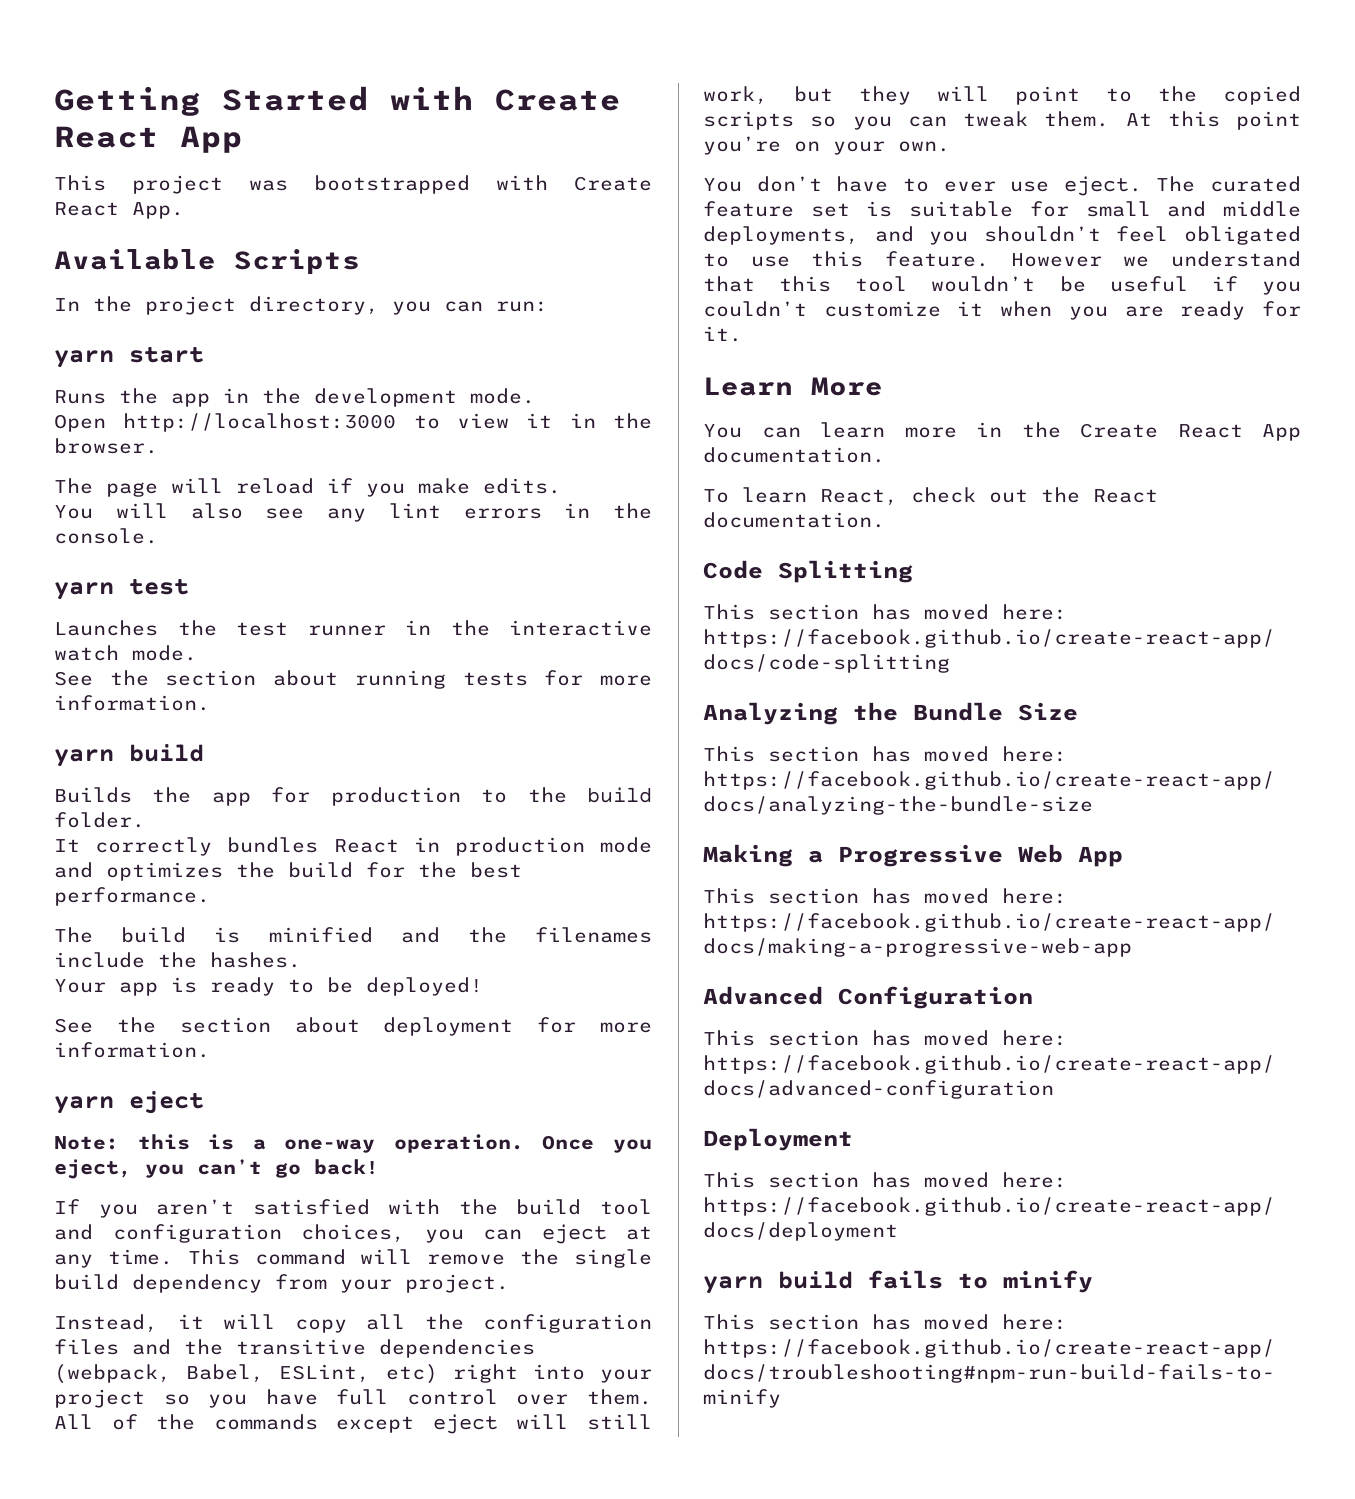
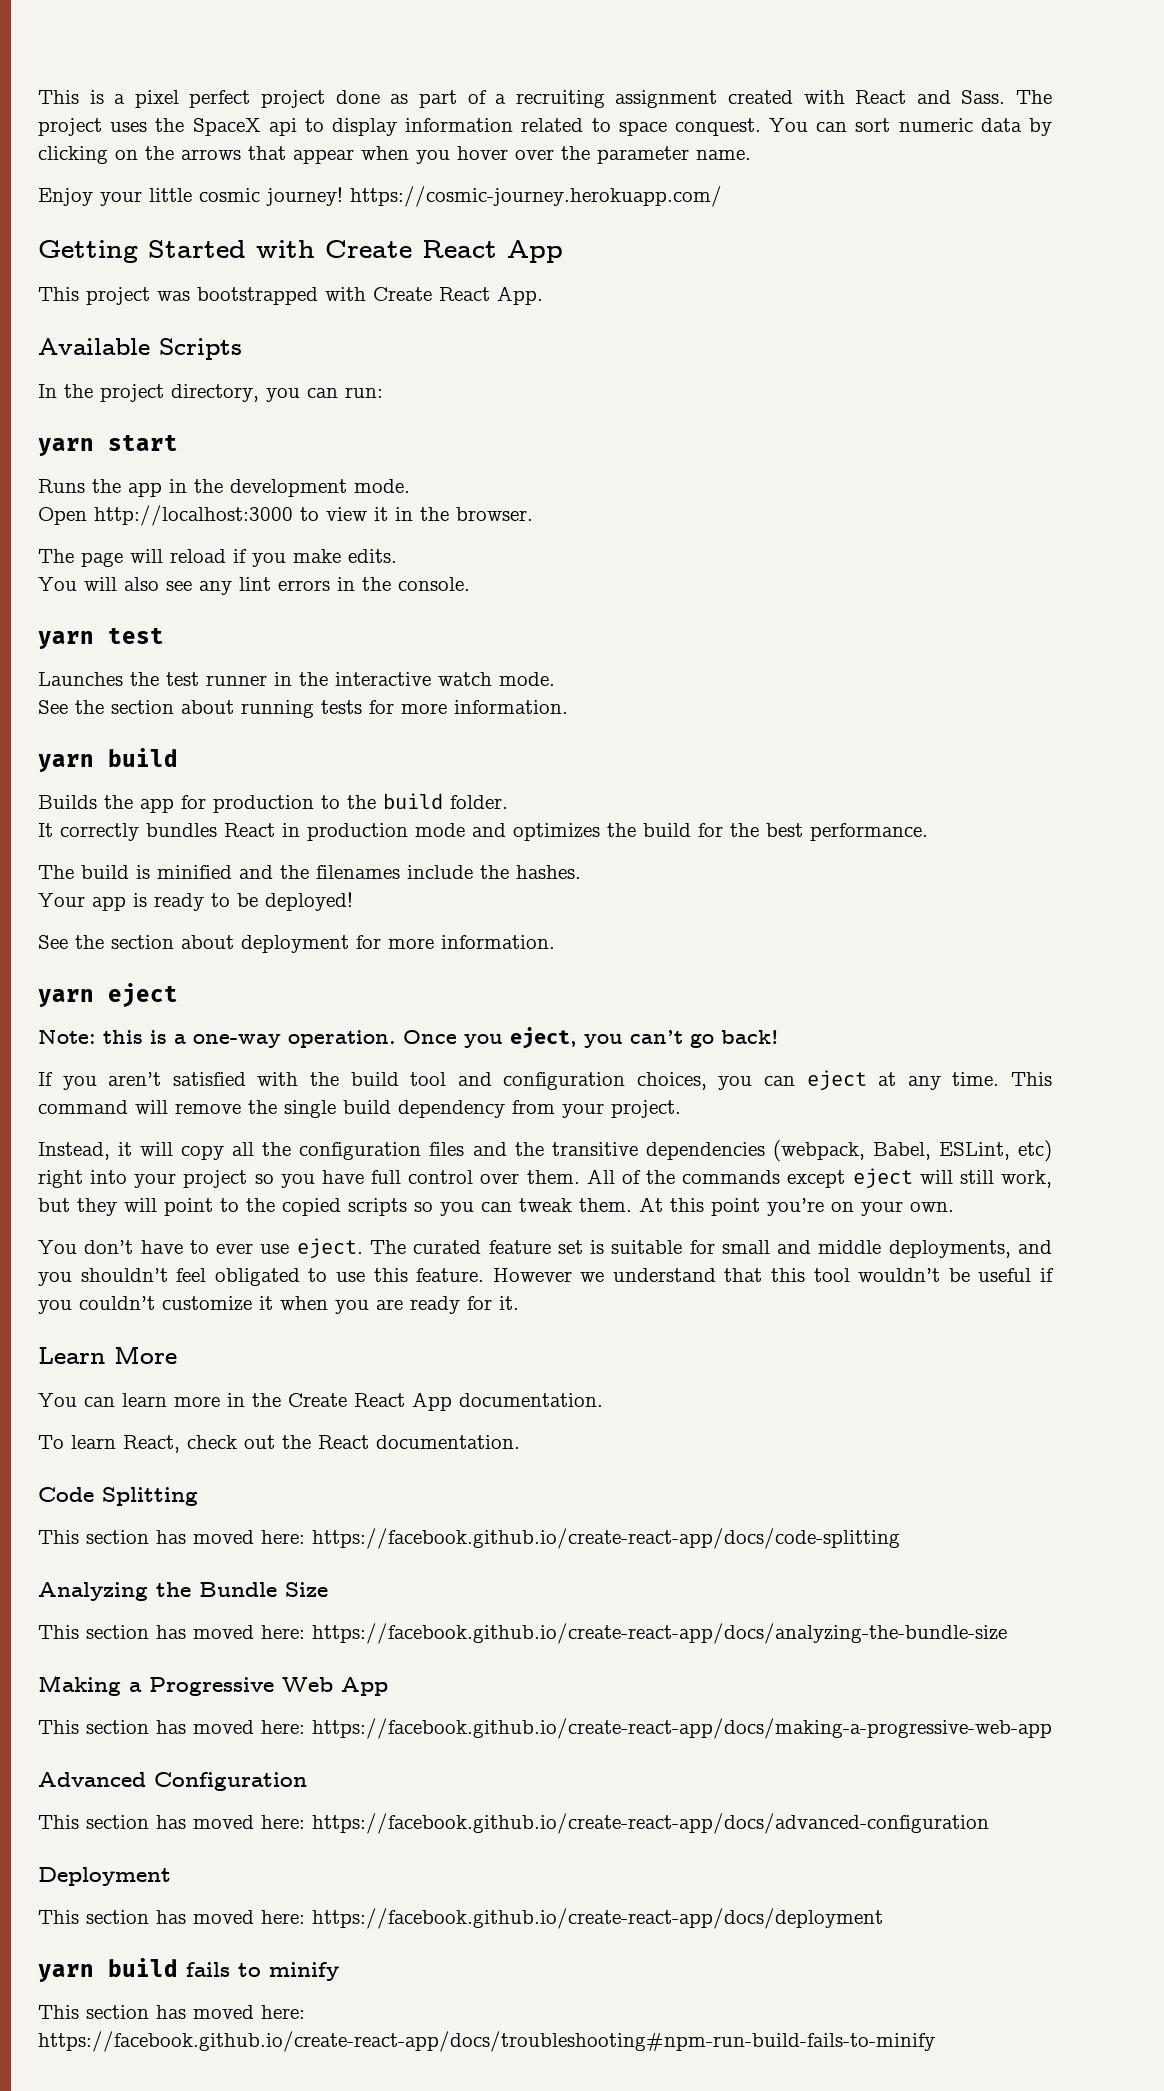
+ This is a pixel perfect project done as part of a recruiting assignment created with React and Sass. The project uses the SpaceX api to display information related to space conquest. You can sort numeric data by clicking on the arrows that appear when you hover over the parameter name.
+ Enjoy your little cosmic journey! https://cosmic-journey.herokuapp.com/

